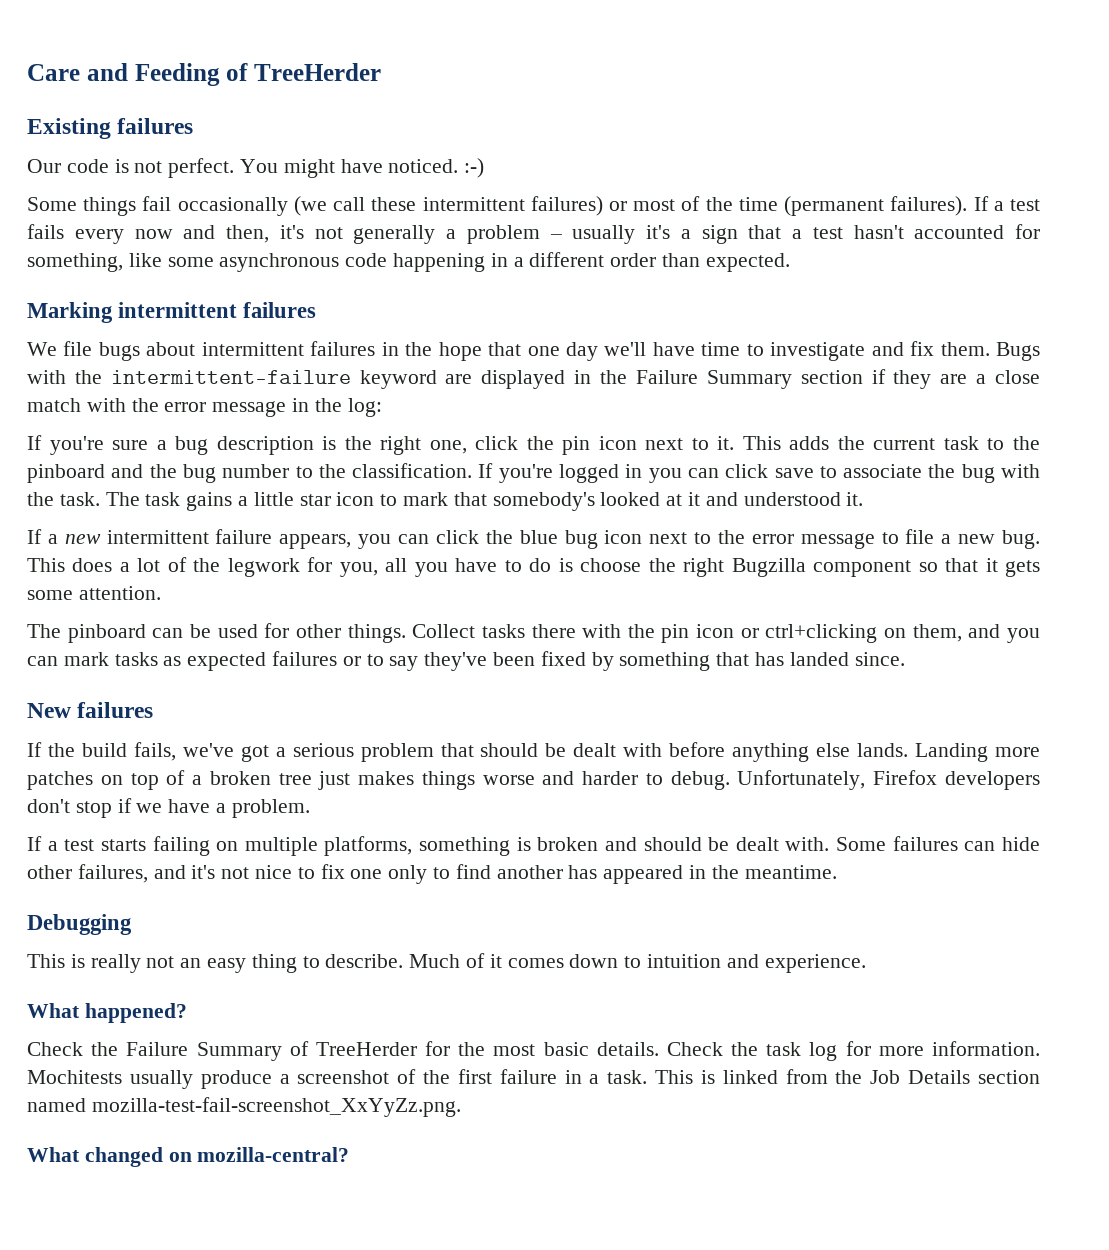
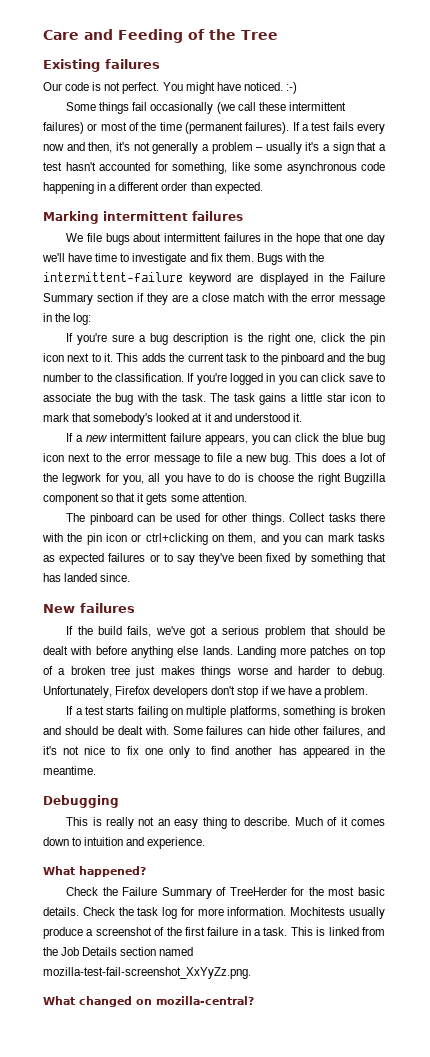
- Care and Feeding of TreeHerder
+ Care and Feeding of the Tree

